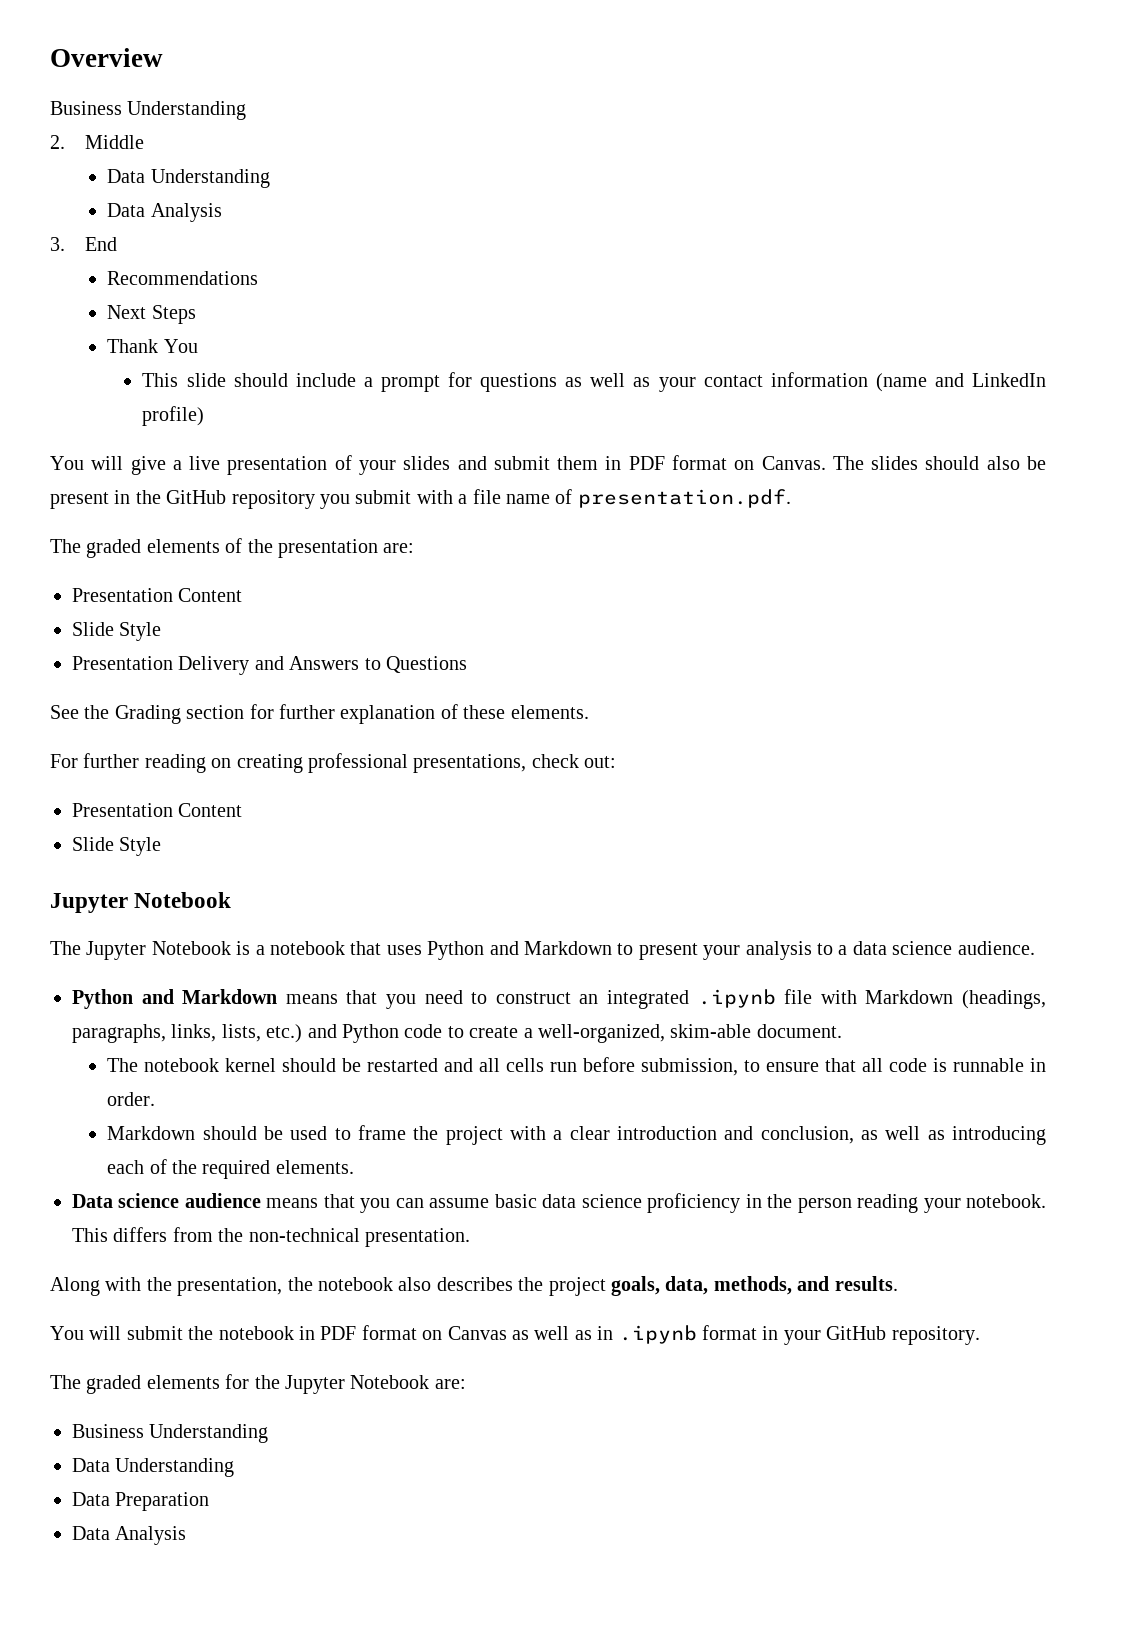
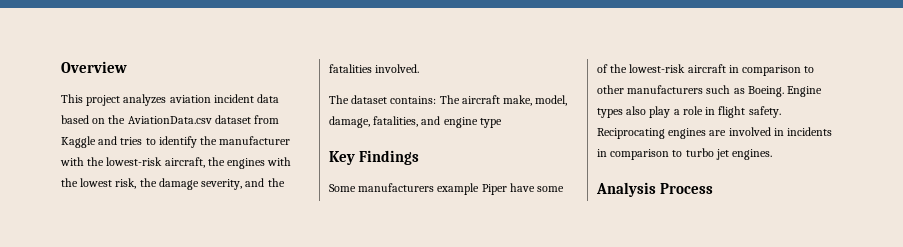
  Overview
- Business Understanding
- 2. Middle
- Data Understanding
- Data Analysis
- 3. End
- Recommendations
- Next Steps
- Thank You
- This slide should include a prompt for questions as well as your contact information (name and LinkedIn profile)
- You will give a live presentation of your slides and submit them in PDF format on Canvas. The slides should also be present in the GitHub repository you submit with a file name of presentation.pdf.
- The graded elements of the presentation are:
- Presentation Content
- Slide Style
- Presentation Delivery and Answers to Questions
- See the Grading section for further explanation of these elements.
- For further reading on creating professional presentations, check out:
- Presentation Content
- Slide Style
- Jupyter Notebook
- The Jupyter Notebook is a notebook that uses Python and Markdown to present your analysis to a data science audience.
- Python and Markdown means that you need to construct an integrated .ipynb file with Markdown (headings, paragraphs, links, lists, etc.) and Python code to create a well-organized, skim-able document.
- The notebook kernel should be restarted and all cells run before submission, to ensure that all code is runnable in order.
- Markdown should be used to frame the project with a clear introduction and conclusion, as well as introducing each of the required elements.
- Data science audience means that you can assume basic data science proficiency in the person reading your notebook. This differs from the non-technical presentation.
- Along with the presentation, the notebook also describes the project goals, data, methods, and results.
- You will submit the notebook in PDF format on Canvas as well as in .ipynb format in your GitHub repository.
- The graded elements for the Jupyter Notebook are:
- Business Understanding
- Data Understanding
- Data Preparation
- Data Analysis
+ This project analyzes aviation incident data based on the AviationData.csv dataset from Kaggle and tries to identify the manufacturer with the lowest-risk aircraft, the engines with the lowest risk, the damage severity, and the fatalities involved.
+ The dataset contains: The aircraft make, model, damage, fatalities, and engine type
+ Key Findings
+ Some manufacturers example Piper have some of the lowest-risk aircraft in comparison to other manufacturers such as Boeing. Engine types also play a role in flight safety. Reciprocating engines are involved in incidents in comparison to turbo jet engines.
+ Analysis Process

